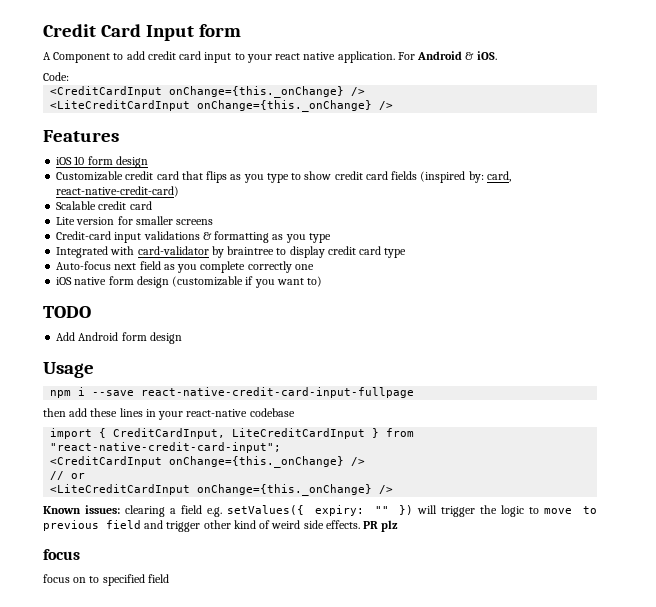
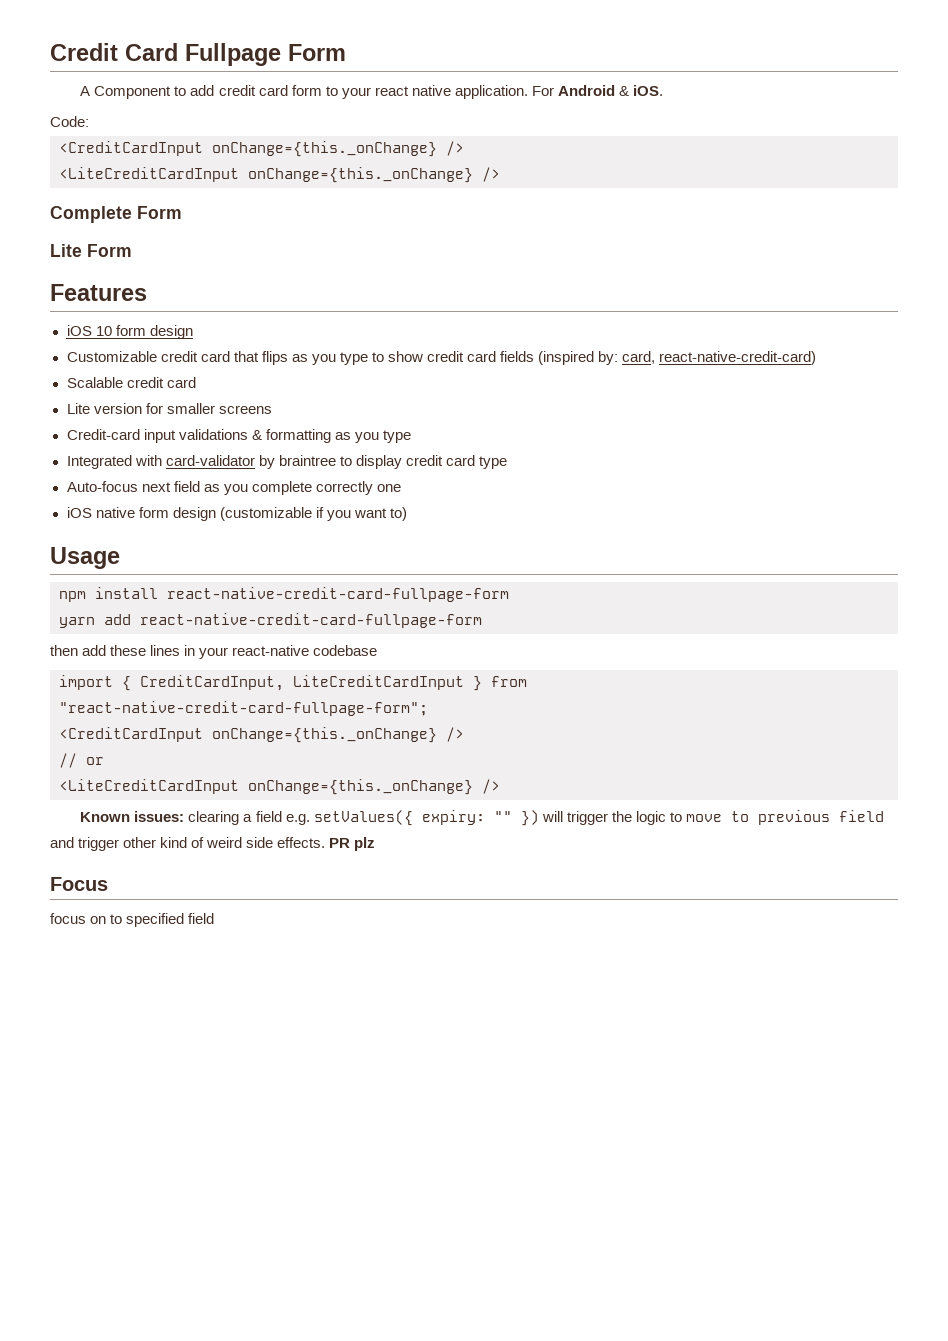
- Credit Card Input form
+ Credit Card Fullpage Form
- A Component to add credit card input to your react native application.
+ A Component to add credit card form to your react native application.
+ Complete Form
+ Lite Form
- TODO
- Add Android form design
  Usage
- npm i --save react-native-credit-card-input-fullpage
+ npm install react-native-credit-card-fullpage-form
+ yarn add react-native-credit-card-fullpage-form
- import { CreditCardInput, LiteCreditCardInput } from "react-native-credit-card-input";
+ import { CreditCardInput, LiteCreditCardInput } from "react-native-credit-card-fullpage-form";
  PR plz
- focus
+ Focus

